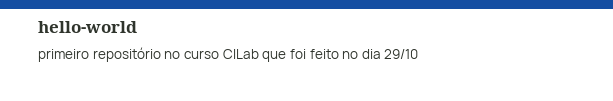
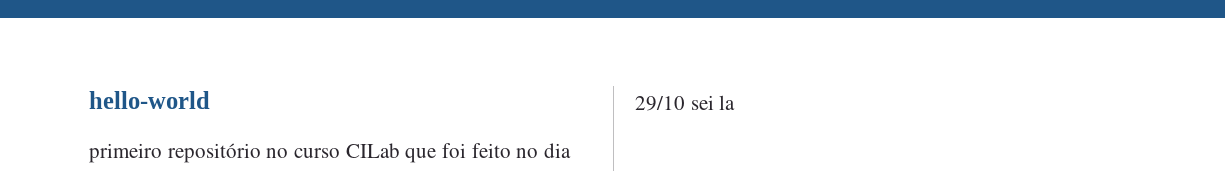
- primeiro repositório no curso CILab que foi feito no dia 29/10
+ primeiro repositório no curso CILab que foi feito no dia 29/10 sei la

